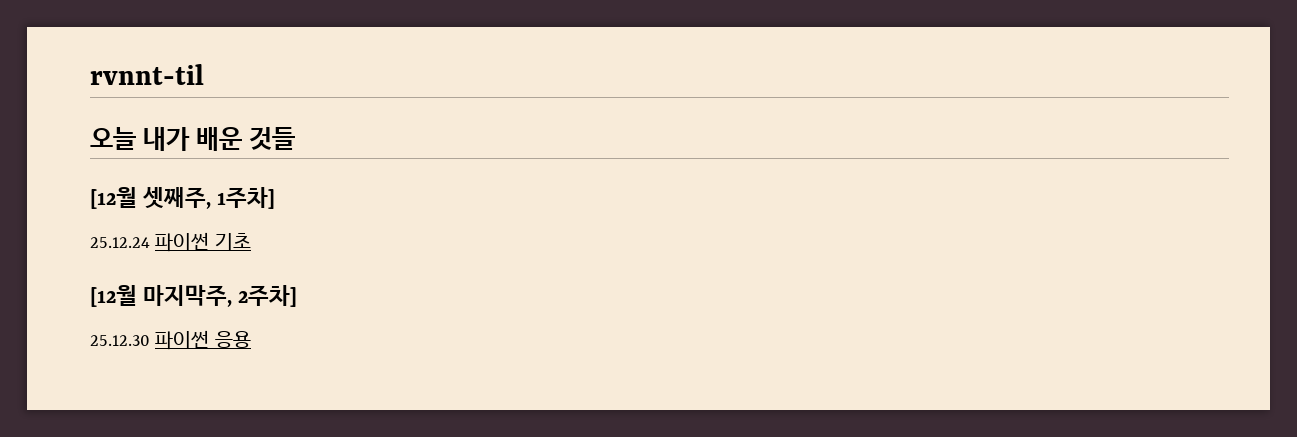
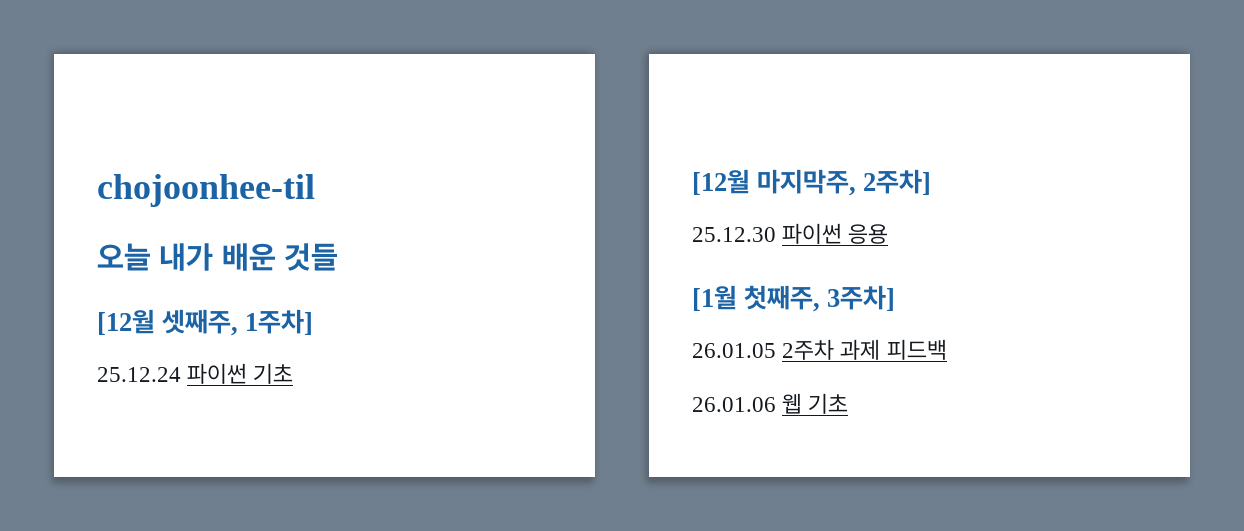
- rvnnt-til
+ chojoonhee-til
+ [1월 첫째주, 3주차]
+ 26.01.05 2주차 과제 피드백
+ 26.01.06 웹 기초

